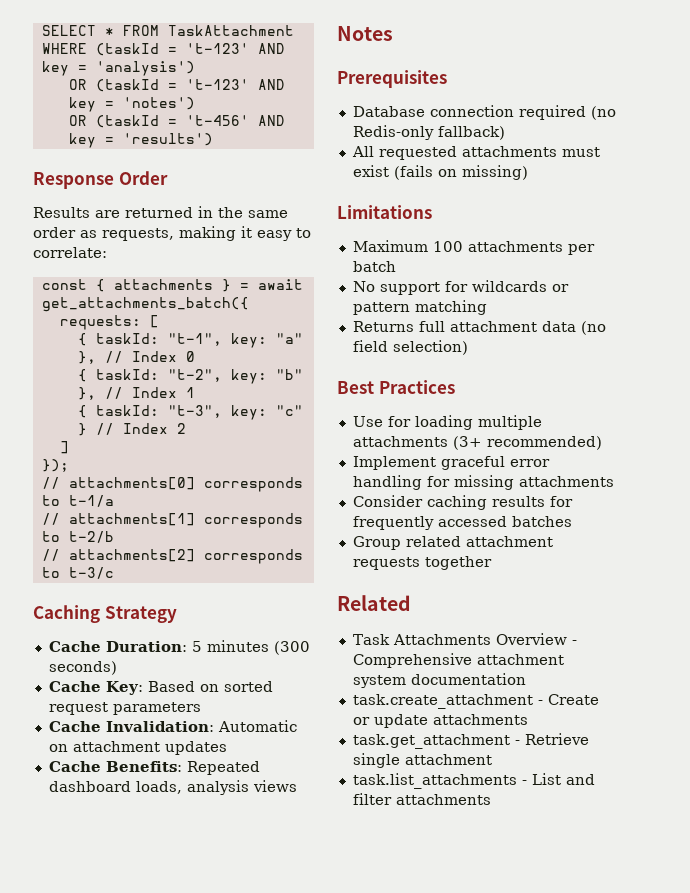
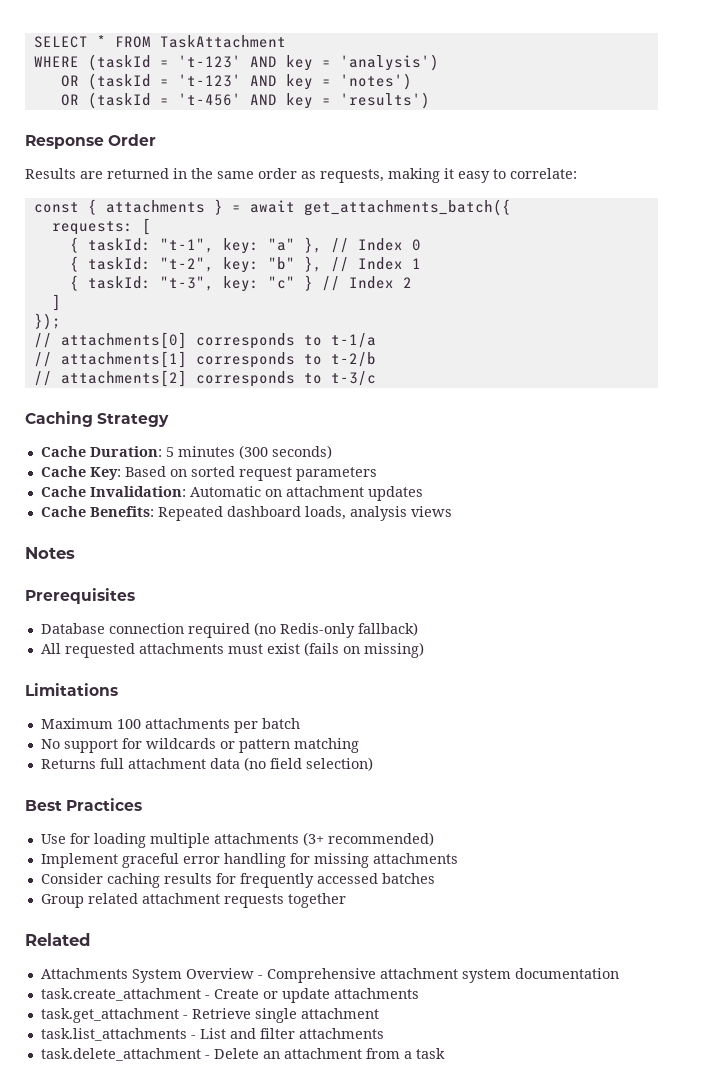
- Task Attachments Overview - Comprehensive attachment system documentation
+ Attachments System Overview - Comprehensive attachment system documentation
+ task.delete_attachment - Delete an attachment from a task

